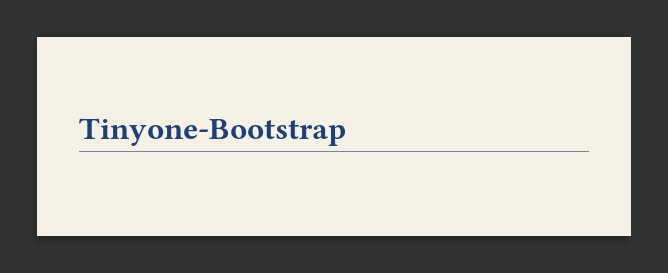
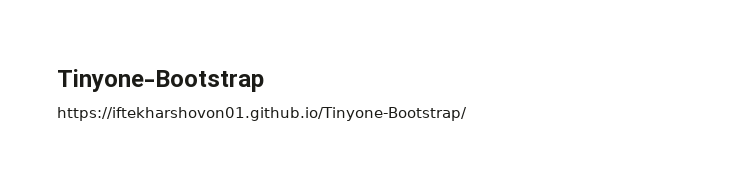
+ https://iftekharshovon01.github.io/Tinyone-Bootstrap/

